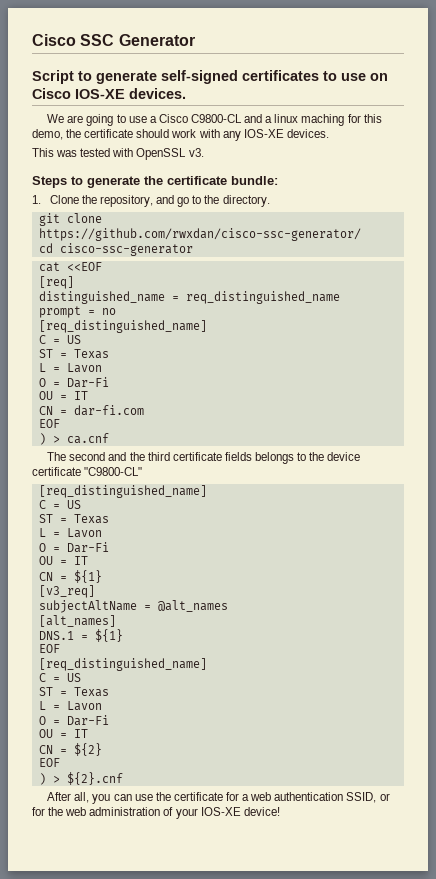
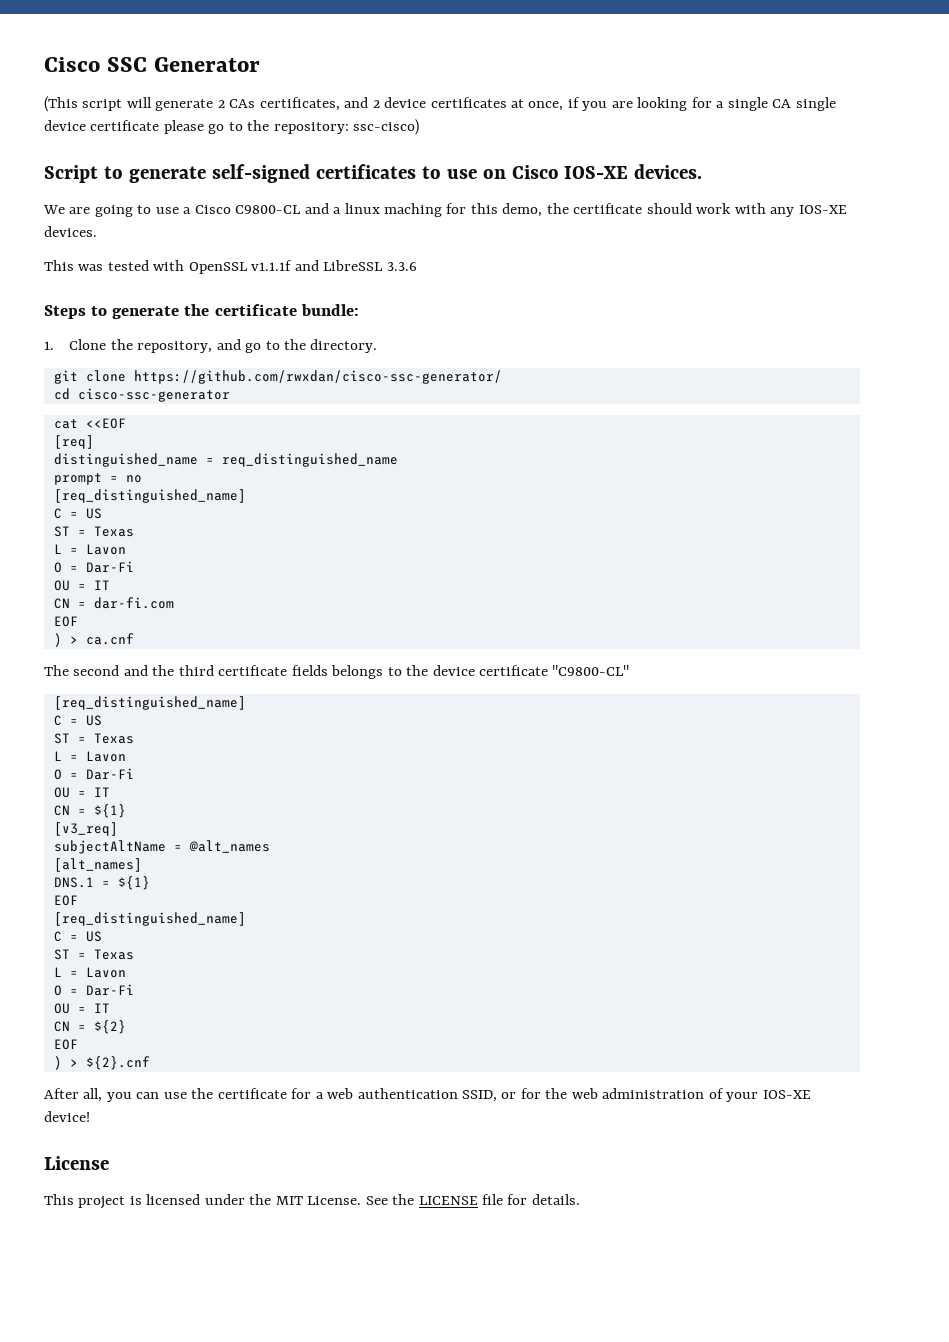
+ (This script will generate 2 CAs certificates, and 2 device certificates at once, if you are looking for a single CA single device certificate please go to the repository: ssc-cisco)
- This was tested with OpenSSL v3.
+ This was tested with OpenSSL v1.1.1f and LibreSSL 3.3.6
+ License
+ This project is licensed under the MIT License. See the LICENSE file for details.

